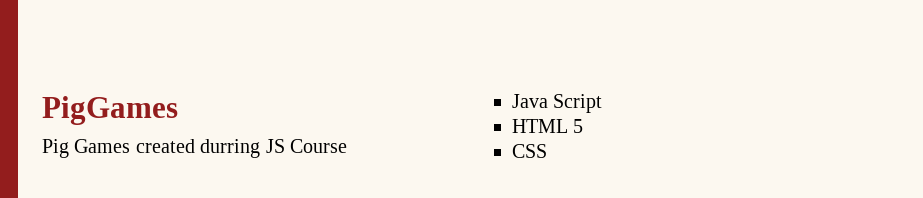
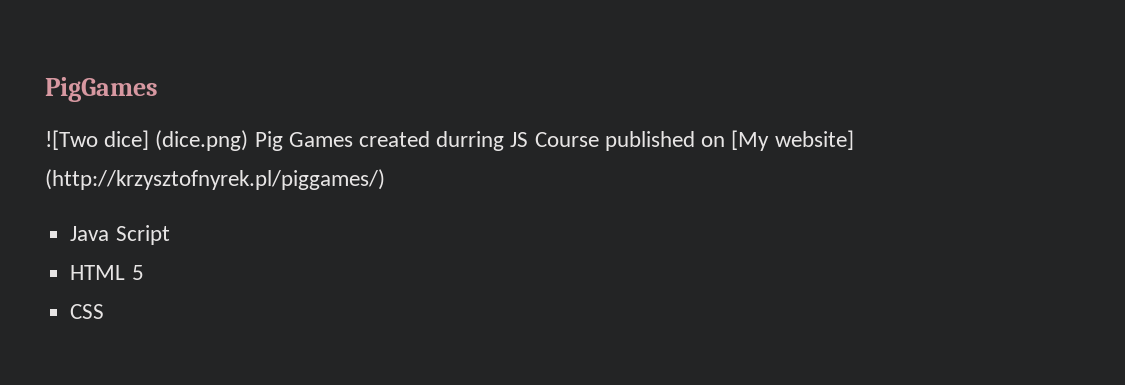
- Pig Games created durring JS Course
+ ![Two dice] (dice.png) Pig Games created durring JS Course published on [My website] (http://krzysztofnyrek.pl/piggames/)

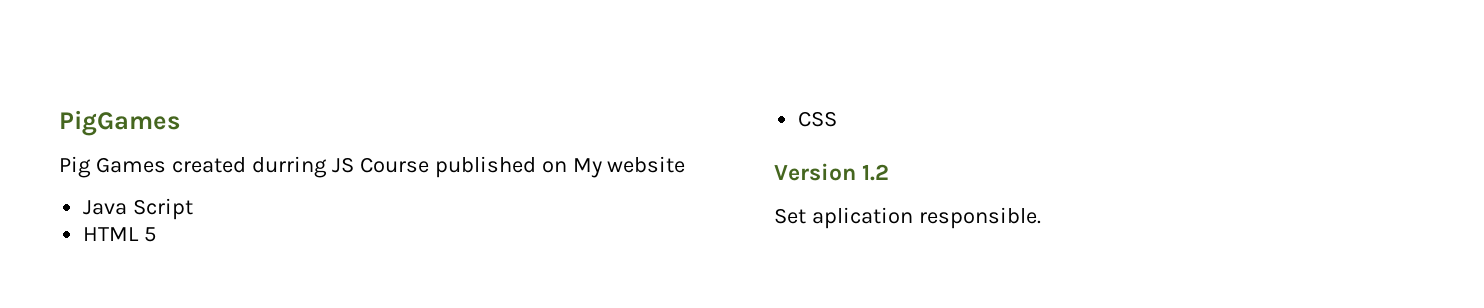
- ![Two dice] (dice.png) Pig Games created durring JS Course published on [My website] (http://krzysztofnyrek.pl/piggames/)
+ Pig Games created durring JS Course published on My website
+ Version 1.2
+ Set aplication responsible.

